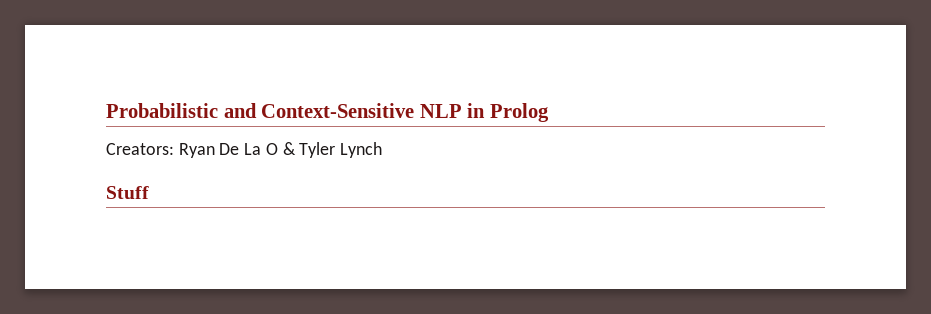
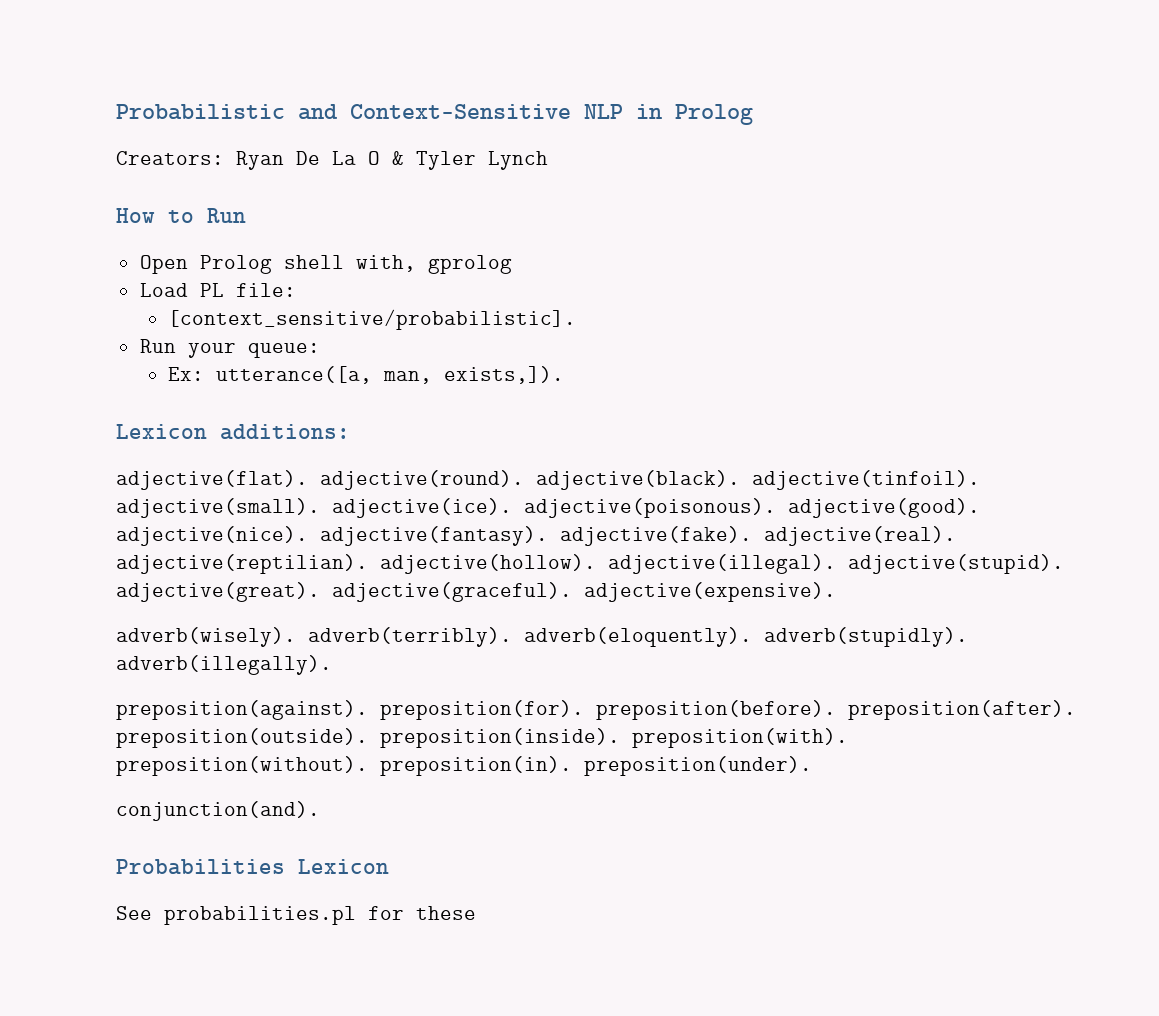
- Stuff
+ How to Run
+ Open Prolog shell with, gprolog
+ Load PL file:
+ [context_sensitive/probabilistic].
+ Run your queue:
+ Ex: utterance([a, man, exists,]).
+ Lexicon additions:
+ adjective(flat). adjective(round). adjective(black). adjective(tinfoil). adjective(small). adjective(ice). adjective(poisonous). adjective(good). adjective(nice). adjective(fantasy). adjective(fake). adjective(real). adjective(reptilian). adjective(hollow). adjective(illegal). adjective(stupid). adjective(great). adjective(graceful). adjective(expensive).
+ adverb(wisely). adverb(terribly). adverb(eloquently). adverb(stupidly). adverb(illegally).
+ preposition(against). preposition(for). preposition(before). preposition(after). preposition(outside). preposition(inside). preposition(with). preposition(without). preposition(in). preposition(under).
+ conjunction(and).
+ Probabilities Lexicon
+ See probabilities.pl for these

